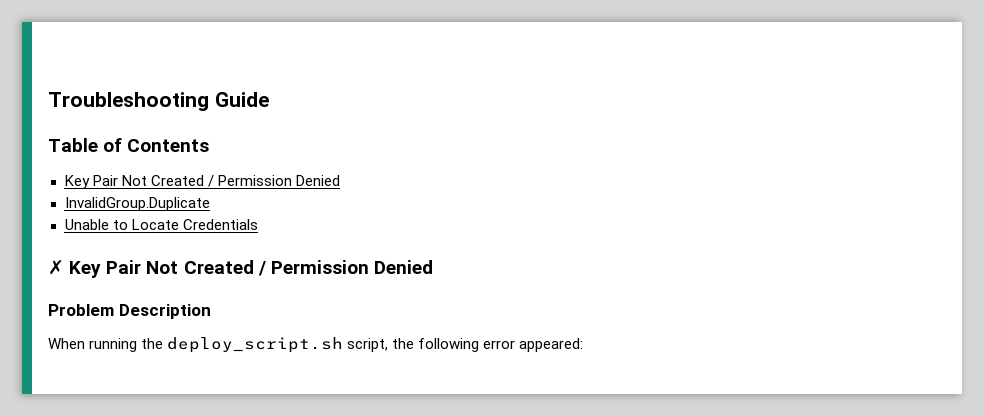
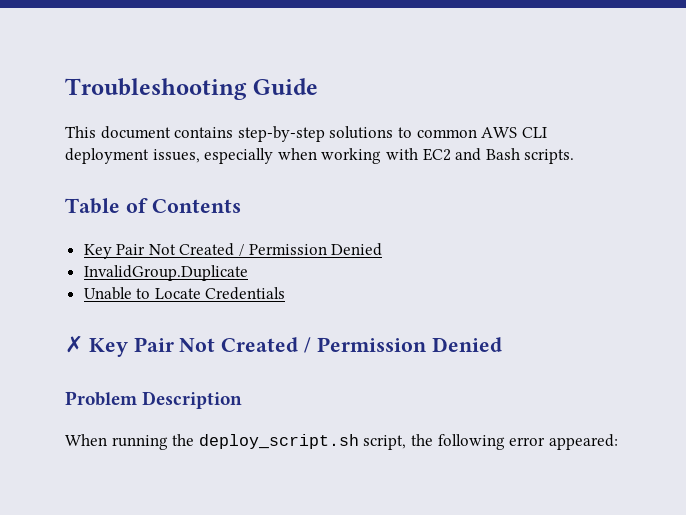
+ This document contains step-by-step solutions to common AWS CLI deployment issues, especially when working with EC2 and Bash scripts.

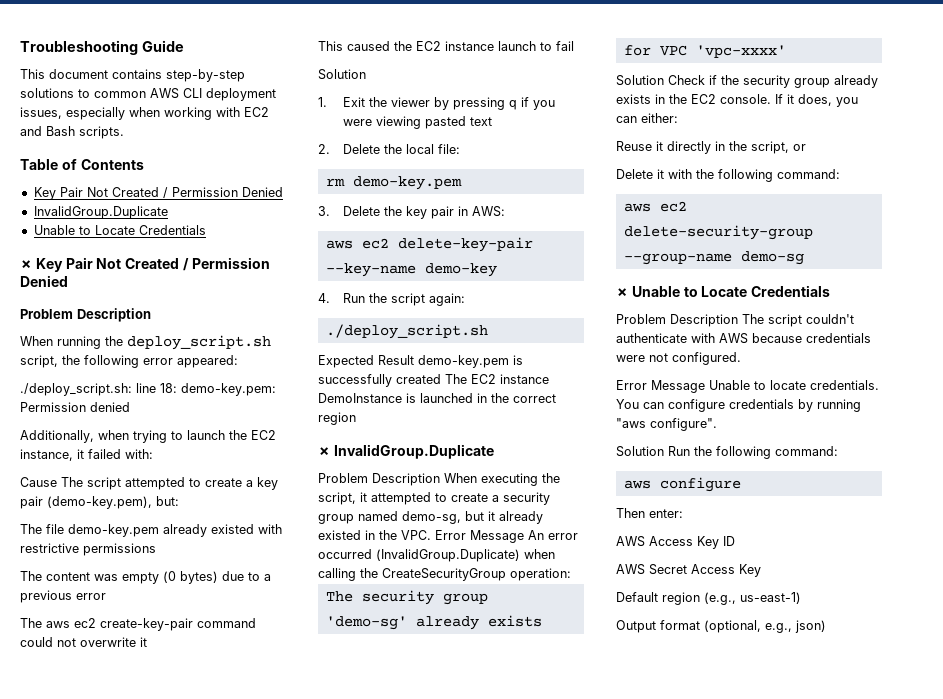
+ ./deploy_script.sh: line 18: demo-key.pem: Permission denied
+ Additionally, when trying to launch the EC2 instance, it failed with:
+ Cause The script attempted to create a key pair (demo-key.pem), but:
+ The file demo-key.pem already existed with restrictive permissions
+ The content was empty (0 bytes) due to a previous error
+ The aws ec2 create-key-pair command could not overwrite it
+ This caused the EC2 instance launch to fail
+ Solution
+ 1. Exit the viewer by pressing q if you were viewing pasted text
+ 2. Delete the local file:
+ rm demo-key.pem
+ 3. Delete the key pair in AWS:
+ aws ec2 delete-key-pair --key-name demo-key
+ 4. Run the script again:
+ ./deploy_script.sh
+ Expected Result demo-key.pem is successfully created The EC2 instance DemoInstance is launched in the correct region
+ ✗ InvalidGroup.Duplicate
+ Problem Description When executing the script, it attempted to create a security group named demo-sg, but it already existed in the VPC. Error Message An error occurred (InvalidGroup.Duplicate) when calling the CreateSecurityGroup operation:
+ The security group 'demo-sg' already exists for VPC 'vpc-xxxx'
+ Solution Check if the security group already exists in the EC2 console. If it does, you can either:
+ Reuse it directly in the script, or
+ Delete it with the following command:
+ aws ec2 delete-security-group --group-name demo-sg
+ ✗ Unable to Locate Credentials
+ Problem Description The script couldn't authenticate with AWS because credentials were not configured.
+ Error Message Unable to locate credentials. You can configure credentials by running "aws configure".
+ Solution Run the following command:
+ aws configure
+ Then enter:
+ AWS Access Key ID
+ AWS Secret Access Key
+ Default region (e.g., us-east-1)
+ Output format (optional, e.g., json)

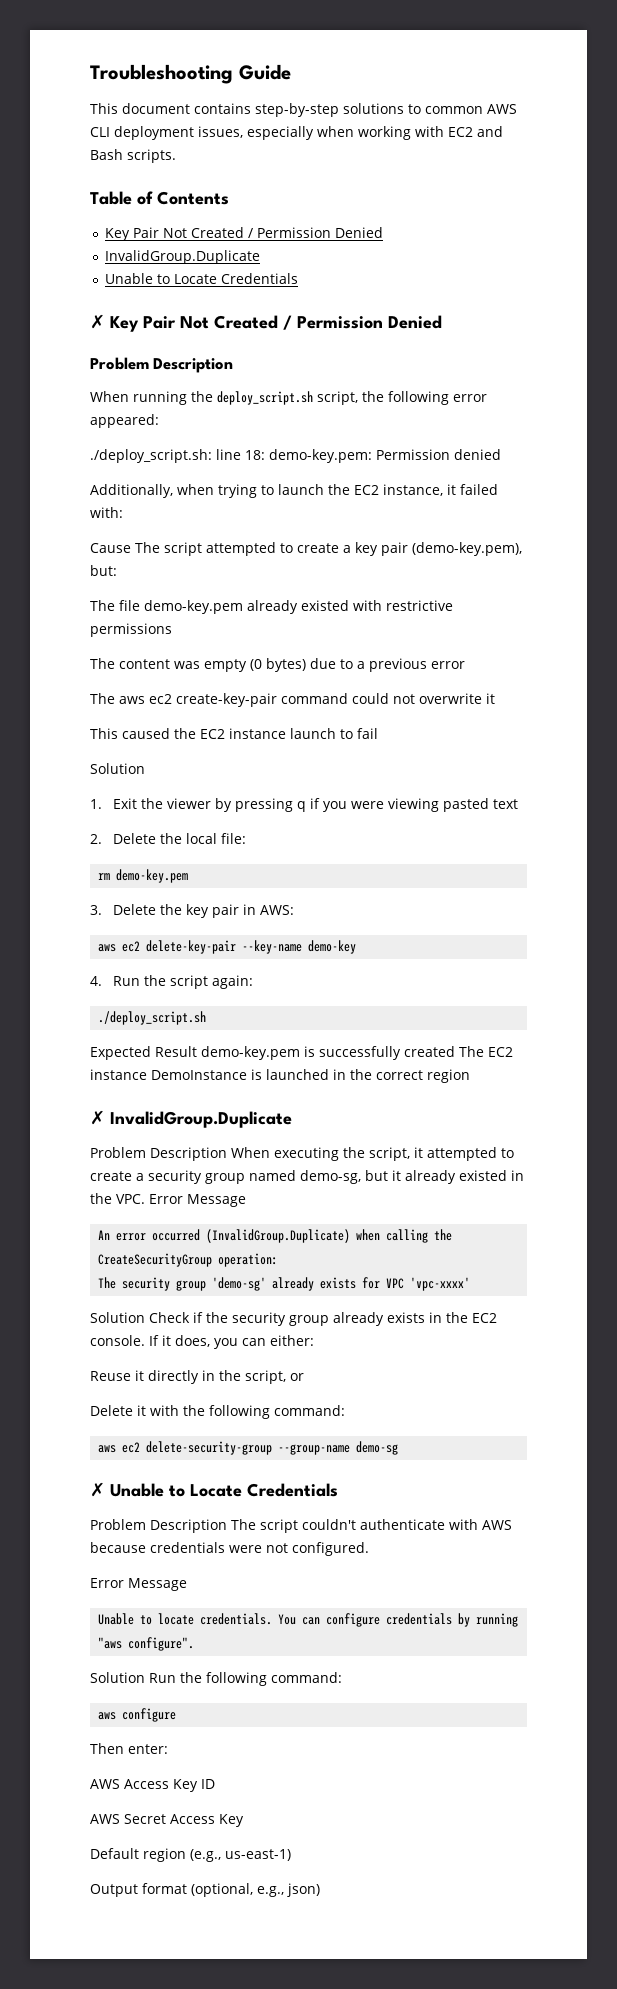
- Problem Description When executing the script, it attempted to create a security group named demo-sg, but it already existed in the VPC. Error Message An error occurred (InvalidGroup.Duplicate) when calling the CreateSecurityGroup operation:
+ Problem Description When executing the script, it attempted to create a security group named demo-sg, but it already existed in the VPC. Error Message
+ An error occurred (InvalidGroup.Duplicate) when calling the CreateSecurityGroup operation:
  Problem Description The script couldn't authenticate with AWS because credentials were not configured.
- Error Message Unable to locate credentials.
+ Error Message
+ Unable to locate credentials.

